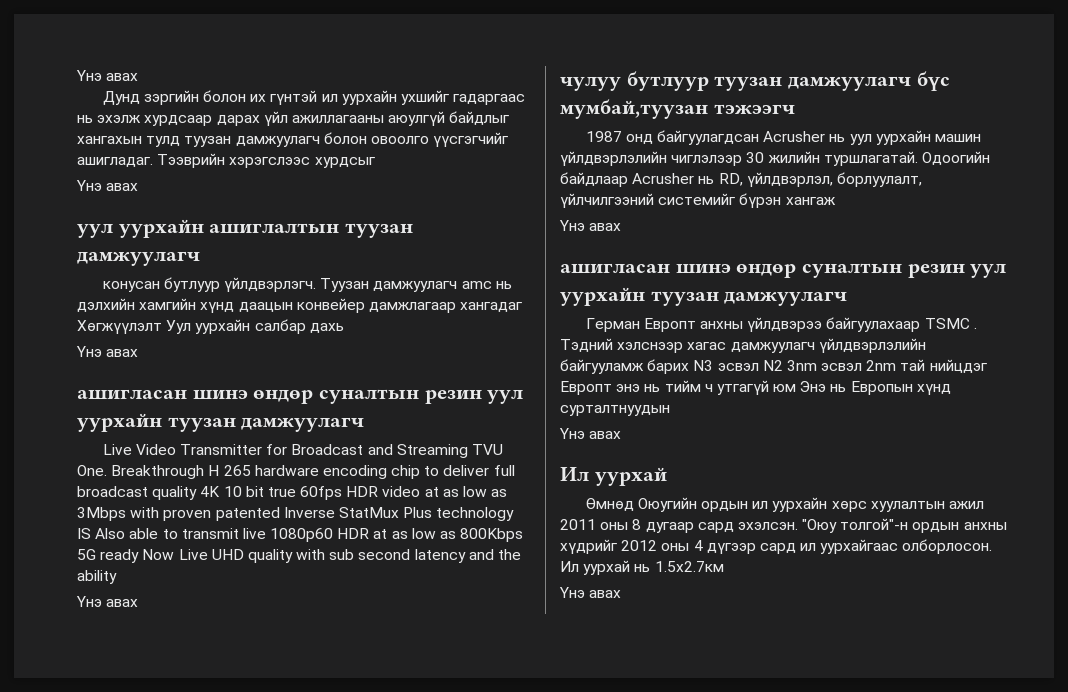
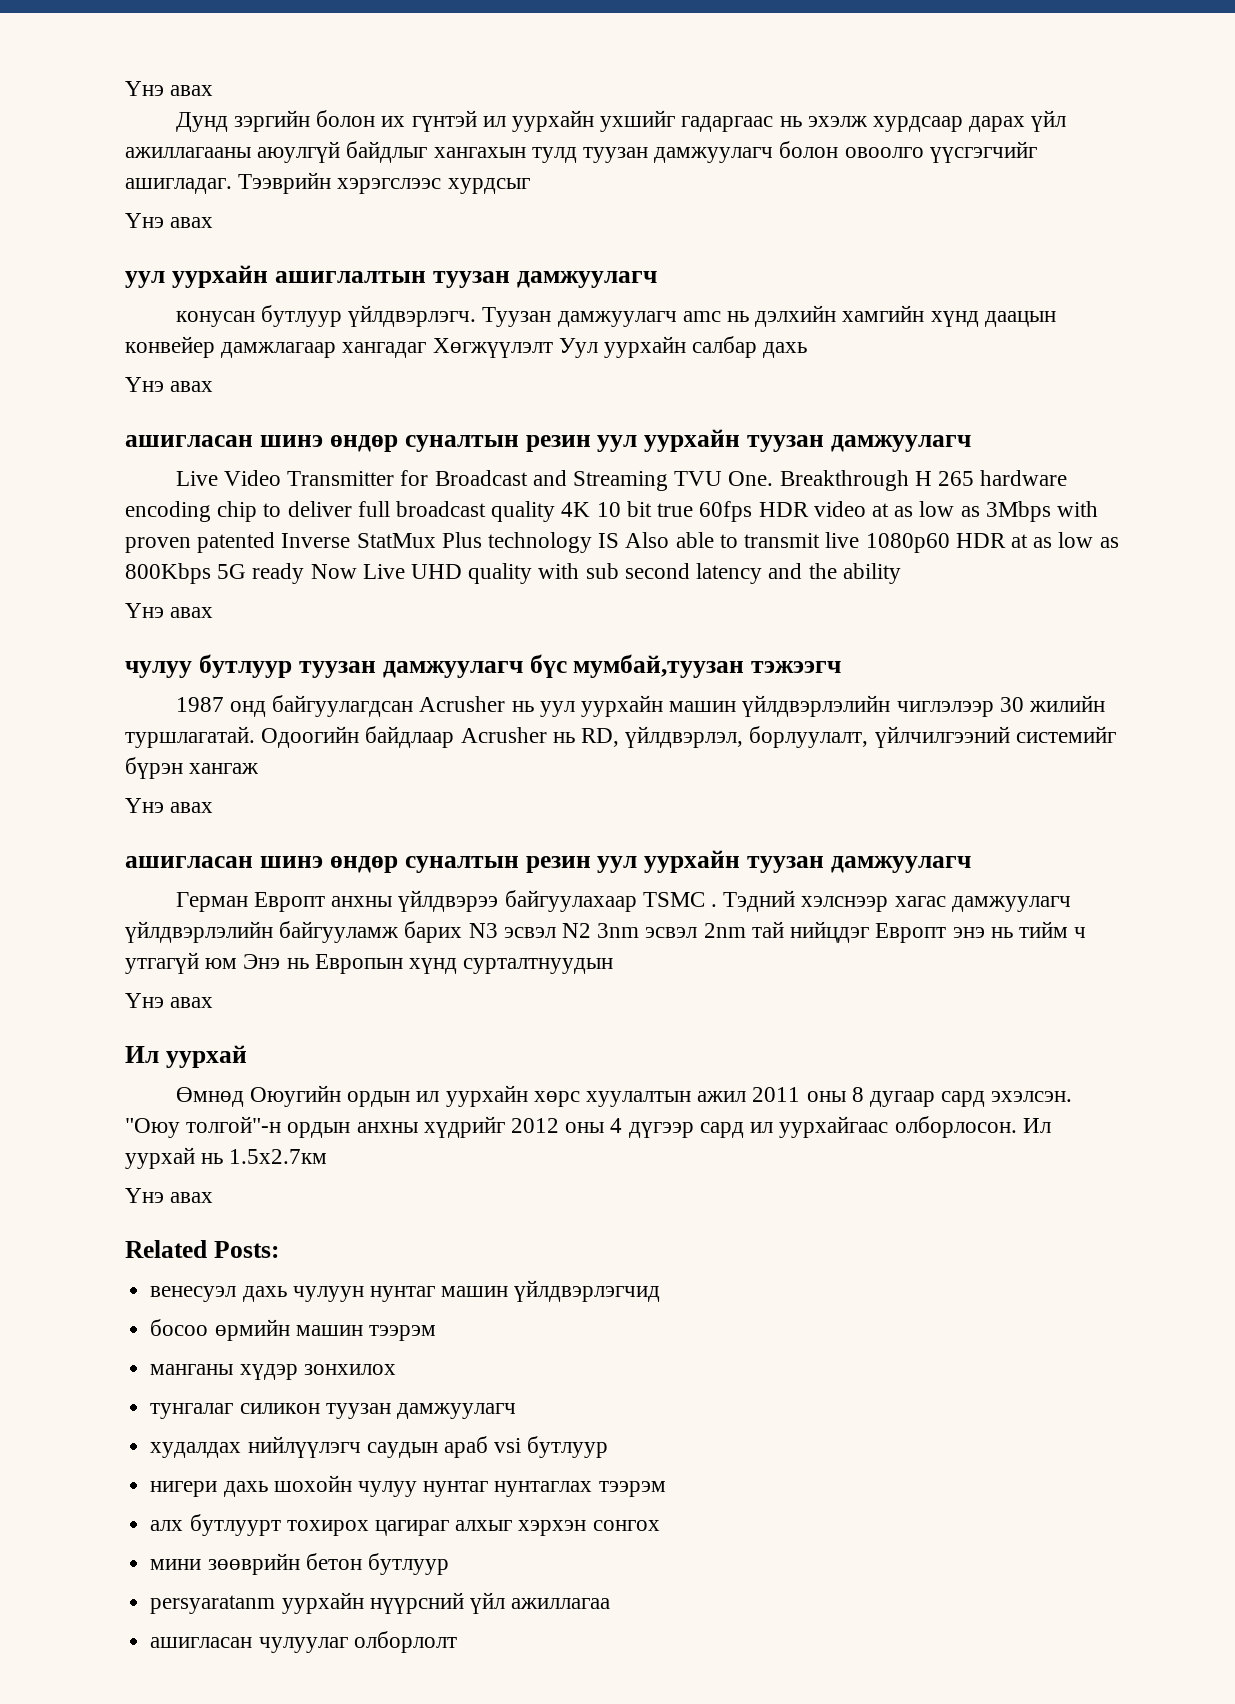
+ Related Posts:
+ венесуэл дахь чулуун нунтаг машин үйлдвэрлэгчид
+ босоо өрмийн машин тээрэм
+ манганы хүдэр зонхилох
+ тунгалаг силикон туузан дамжуулагч
+ худалдах нийлүүлэгч саудын араб vsi бутлуур
+ нигери дахь шохойн чулуу нунтаг нунтаглах тээрэм
+ алх бутлуурт тохирох цагираг алхыг хэрхэн сонгох
+ мини зөөврийн бетон бутлуур
+ persyaratanm уурхайн нүүрсний үйл ажиллагаа
+ ашигласан чулуулаг олборлолт

